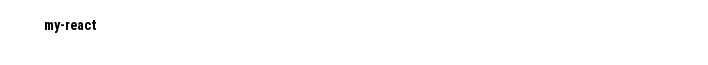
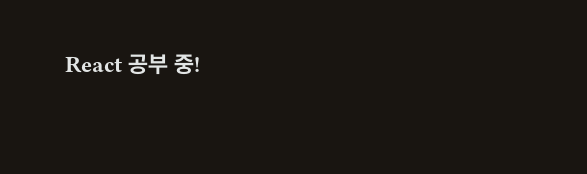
- my-react
+ React 공부 중!

